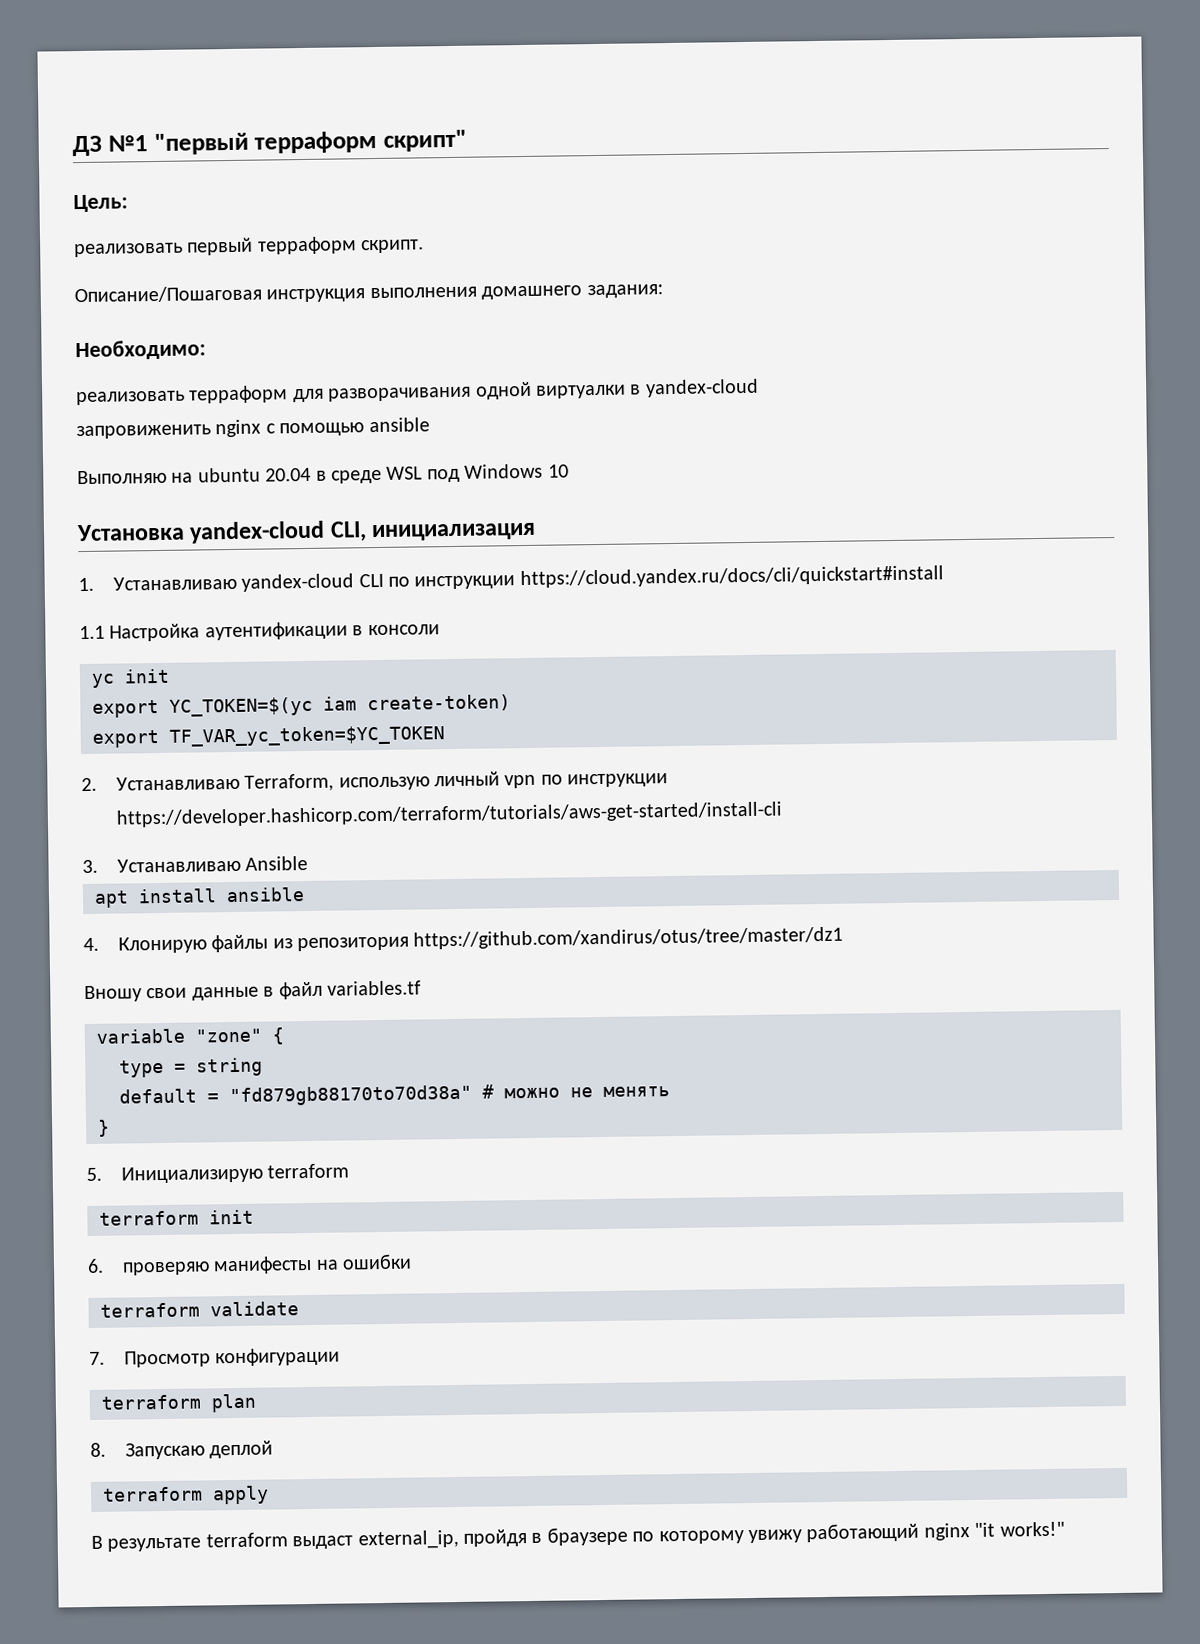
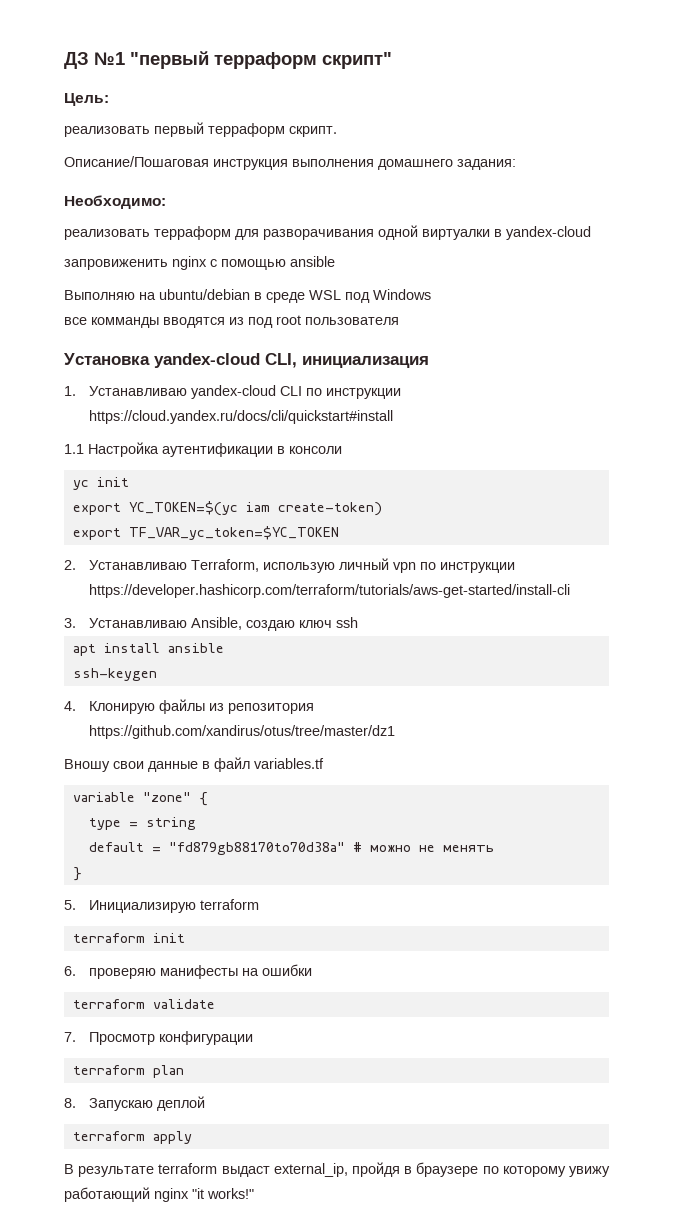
- Выполняю на ubuntu 20.04 в среде WSL под Windows 10
+ Выполняю на ubuntu/debian в среде WSL под Windows
+ все комманды вводятся из под root пользователя
- 3. Устанавливаю Ansible
+ 3. Устанавливаю Ansible, создаю ключ ssh
+ ssh-keygen

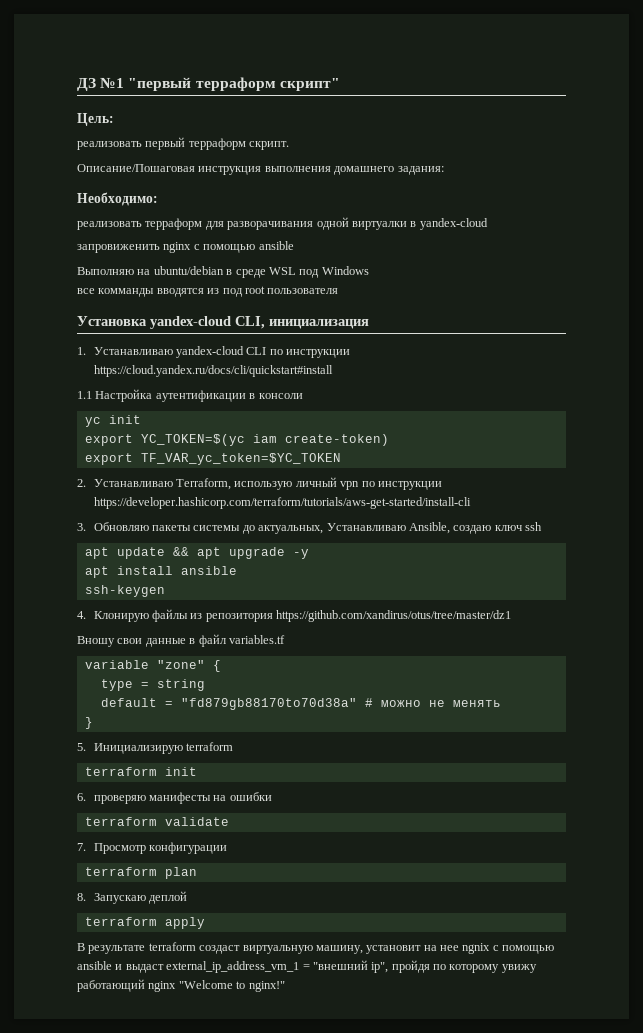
- 3. Устанавливаю Ansible, создаю ключ ssh
+ 3. Обновляю пакеты системы до актуальных, Устанавливаю Ansible, создаю ключ ssh
+ apt update && apt upgrade -y
- В результате terraform выдаст external_ip, пройдя в браузере по которому увижу работающий nginx "it works!"
+ В результате terraform создаст виртуальную машину, установит на нее ngnix с помощью ansible и выдаст external_ip_address_vm_1 = "внешний ip", пройдя по которому увижу работающий nginx "Welcome to nginx!"

